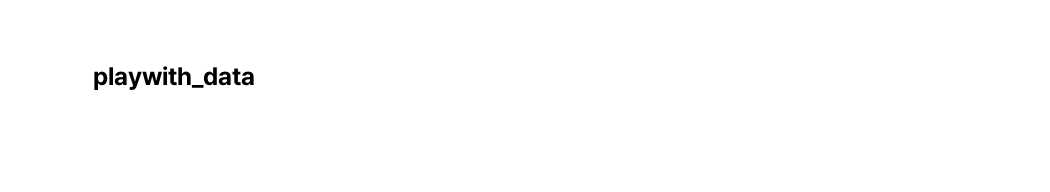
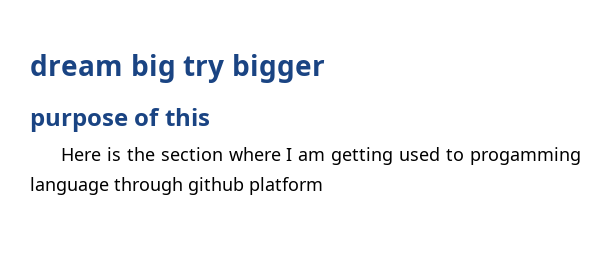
- playwith_data
+ dream big try bigger
+ purpose of this
+ Here is the section where I am getting used to progamming language through github platform

